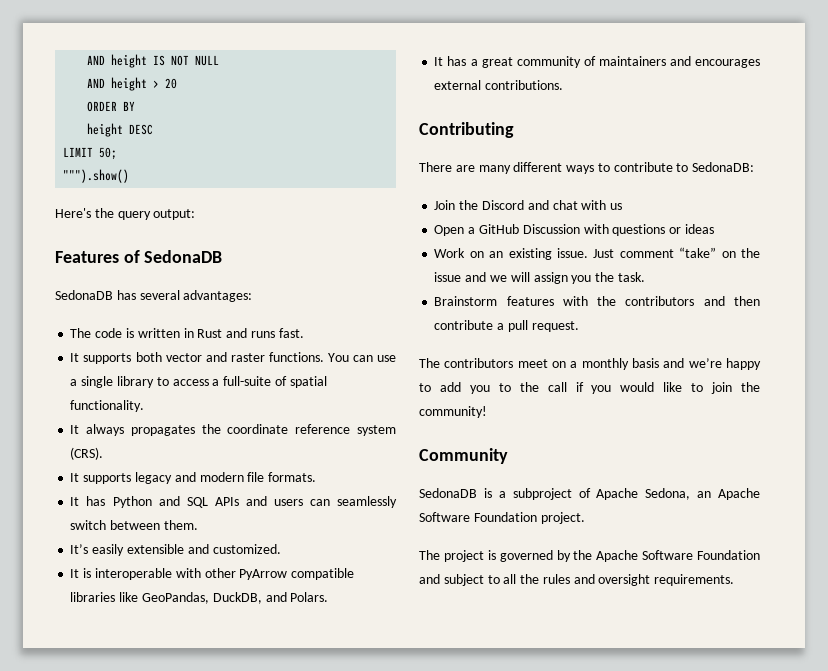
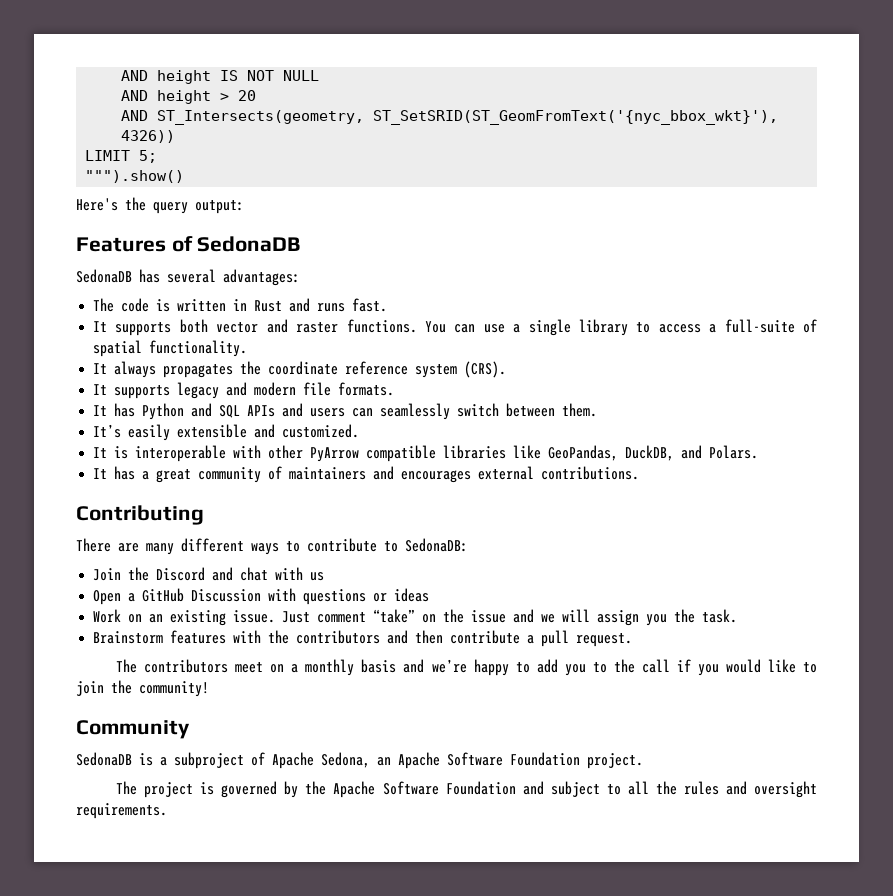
- ORDER BY
- height DESC
+ AND ST_Intersects(geometry, ST_SetSRID(ST_GeomFromText('{nyc_bbox_wkt}'), 4326))
- LIMIT 50;
+ LIMIT 5;

